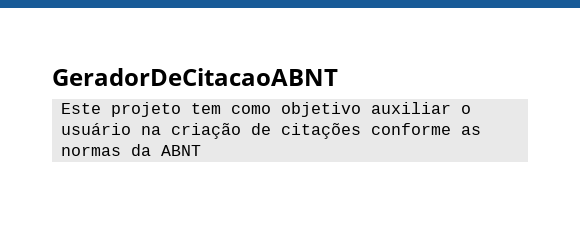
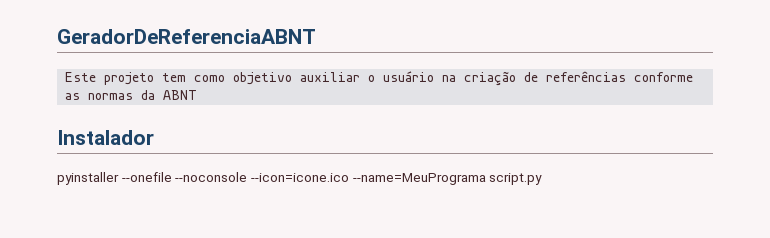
- GeradorDeCitacaoABNT
+ GeradorDeReferenciaABNT
- Este projeto tem como objetivo auxiliar o usuário na criação de citações conforme as normas da ABNT
+ Este projeto tem como objetivo auxiliar o usuário na criação de referências conforme as normas da ABNT
+ Instalador
+ pyinstaller --onefile --noconsole --icon=icone.ico --name=MeuPrograma script.py

